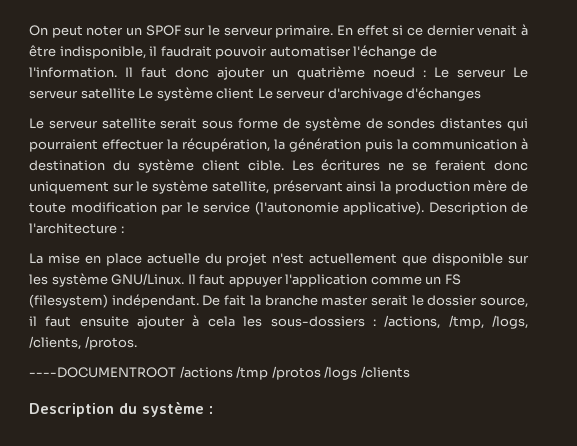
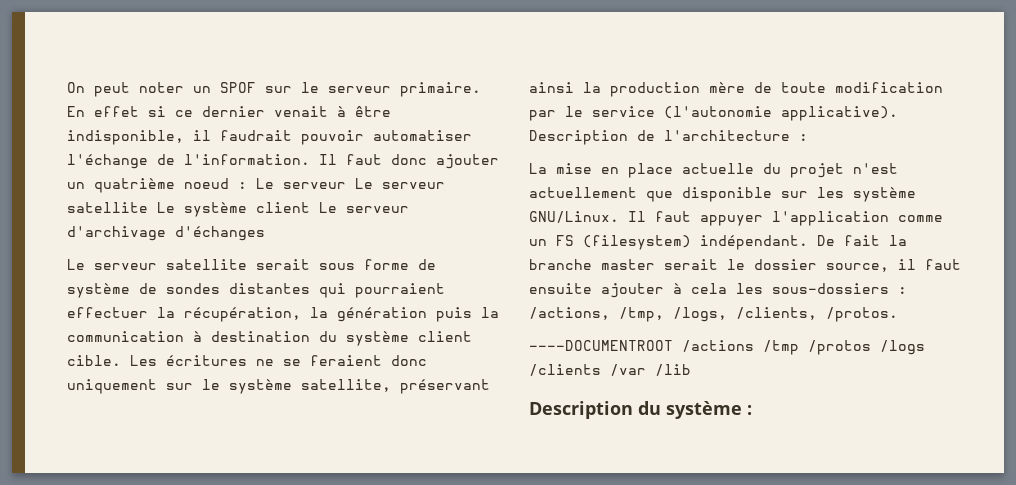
- ----DOCUMENTROOT /actions /tmp /protos /logs /clients
+ ----DOCUMENTROOT /actions /tmp /protos /logs /clients /var /lib

